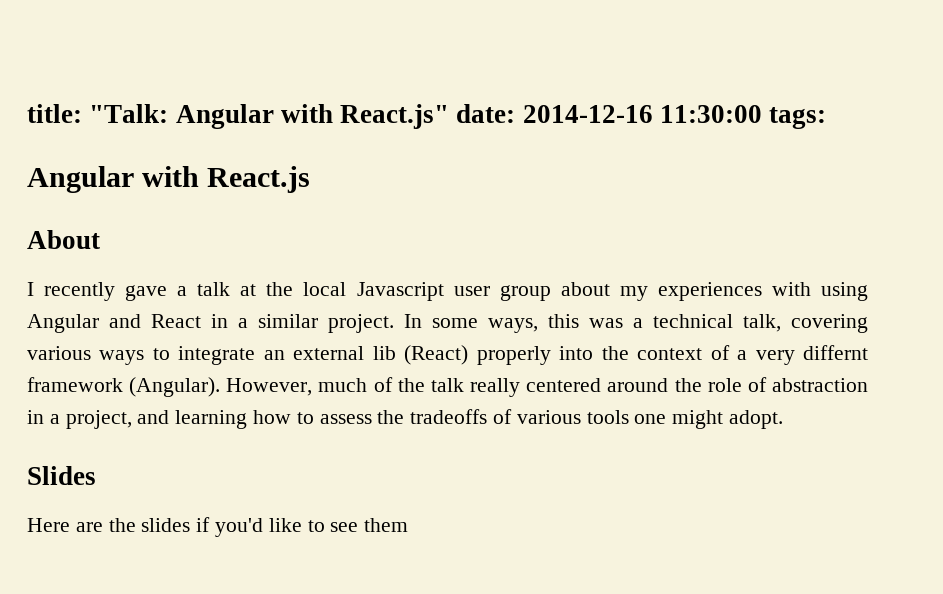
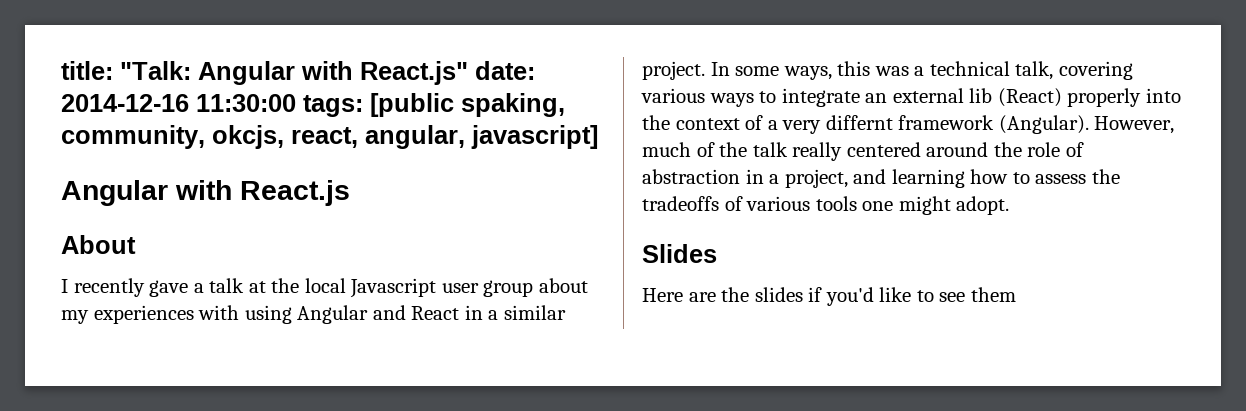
- title: "Talk: Angular with React.js" date: 2014-12-16 11:30:00 tags:
+ title: "Talk: Angular with React.js" date: 2014-12-16 11:30:00 tags: [public spaking, community, okcjs, react, angular, javascript]

